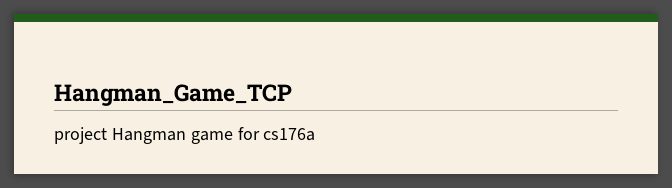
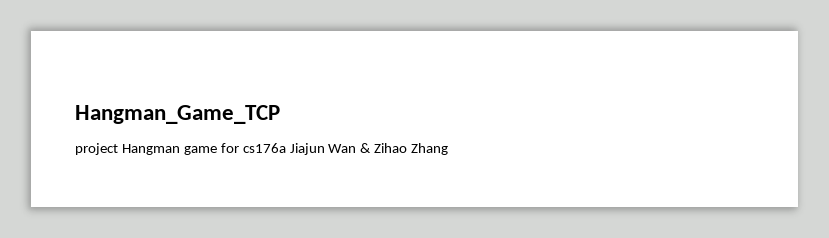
- project Hangman game for cs176a
+ project Hangman game for cs176a Jiajun Wan & Zihao Zhang

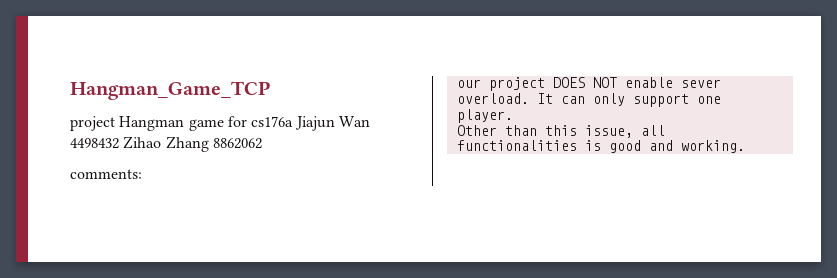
- project Hangman game for cs176a Jiajun Wan & Zihao Zhang
+ project Hangman game for cs176a Jiajun Wan 4498432 Zihao Zhang 8862062
+ comments:
+ our project DOES NOT enable sever overload. It can only support one player.
+ Other than this issue, all functionalities is good and working.

